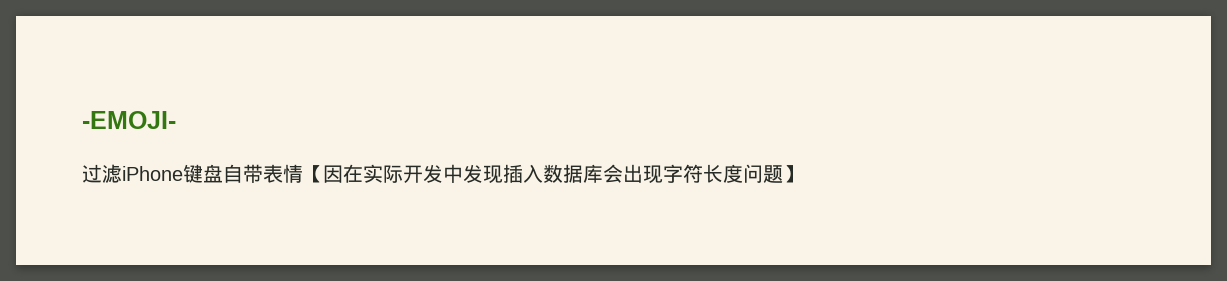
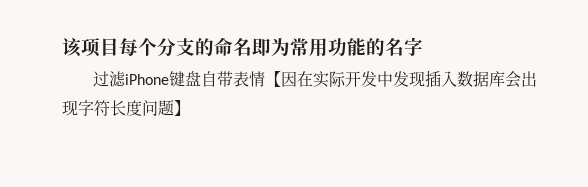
- -EMOJI-
+ 该项目每个分支的命名即为常用功能的名字

